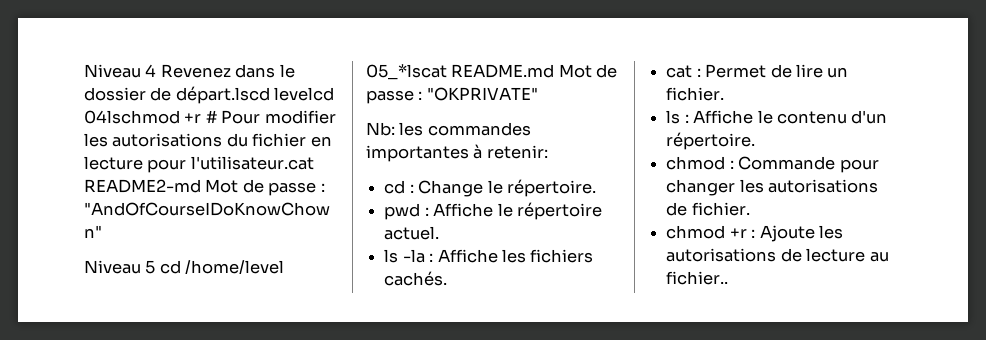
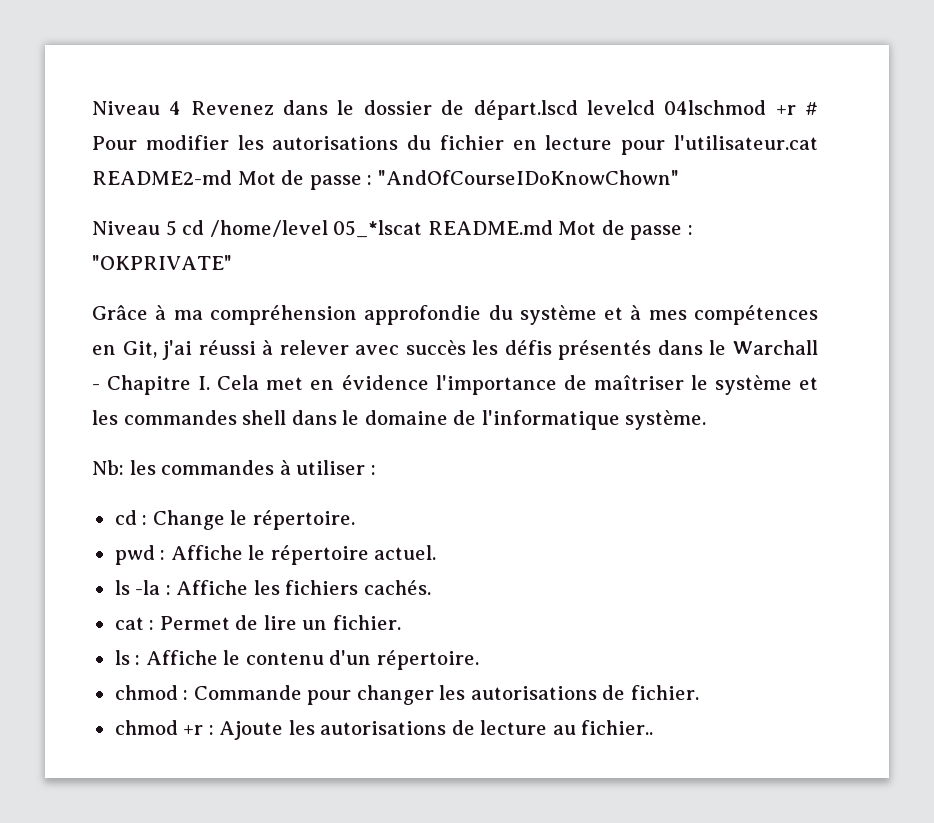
+ Grâce à ma compréhension approfondie du système et à mes compétences en Git, j'ai réussi à relever avec succès les défis présentés dans le Warchall - Chapitre I. Cela met en évidence l'importance de maîtriser le système et les commandes shell dans le domaine de l'informatique système.
- Nb: les commandes importantes à retenir:
+ Nb: les commandes à utiliser :

